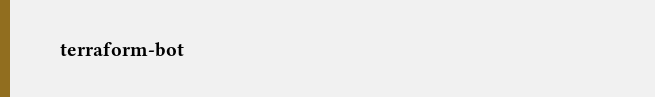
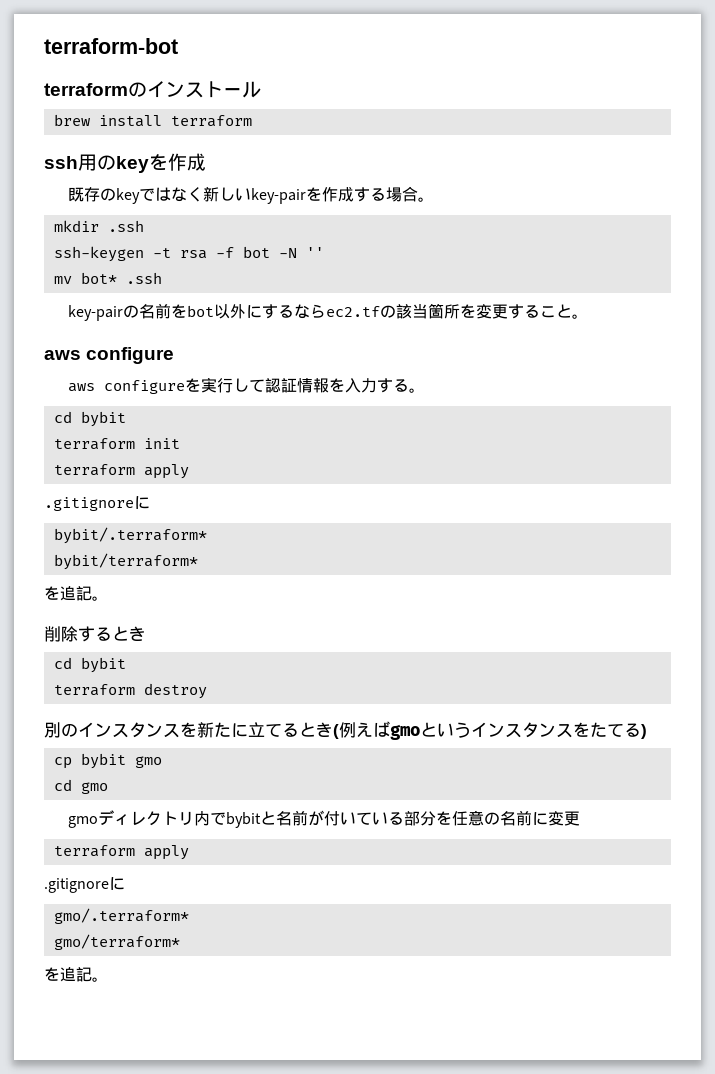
+ terraformのインストール
+ brew install terraform
+ ssh用のkeyを作成
+ 既存のkeyではなく新しいkey-pairを作成する場合。
+ mkdir .ssh
+ ssh-keygen -t rsa -f bot -N ''
+ mv bot* .ssh
+ key-pairの名前をbot以外にするならec2.tfの該当箇所を変更すること。
+ aws configure
+ aws configureを実行して認証情報を入力する。
+ cd bybit
+ terraform init
+ terraform apply
+ .gitignoreに
+ bybit/.terraform*
+ bybit/terraform*
+ を追記。
+ 削除するとき
+ cd bybit
+ terraform destroy
+ 別のインスタンスを新たに立てるとき(例えばgmoというインスタンスをたてる)
+ cp bybit gmo
+ cd gmo
+ gmoディレクトリ内でbybitと名前が付いている部分を任意の名前に変更
+ terraform apply
+ .gitignoreに
+ gmo/.terraform*
+ gmo/terraform*
+ を追記。

